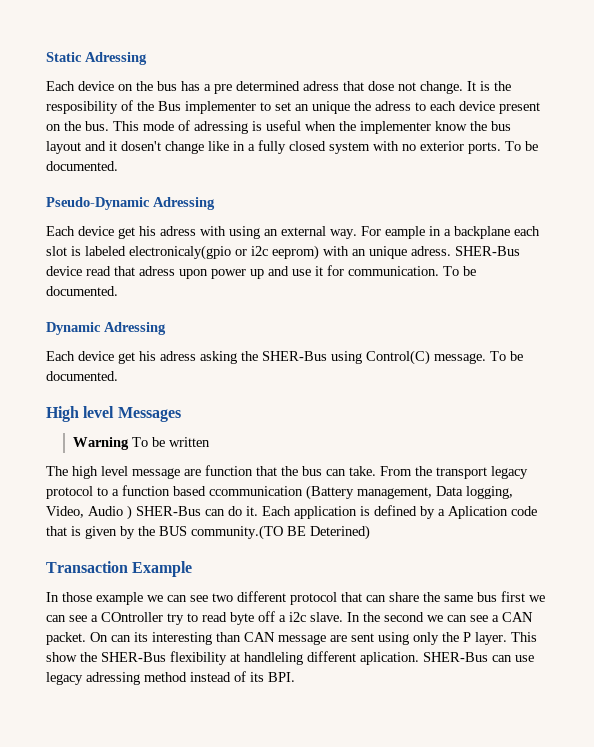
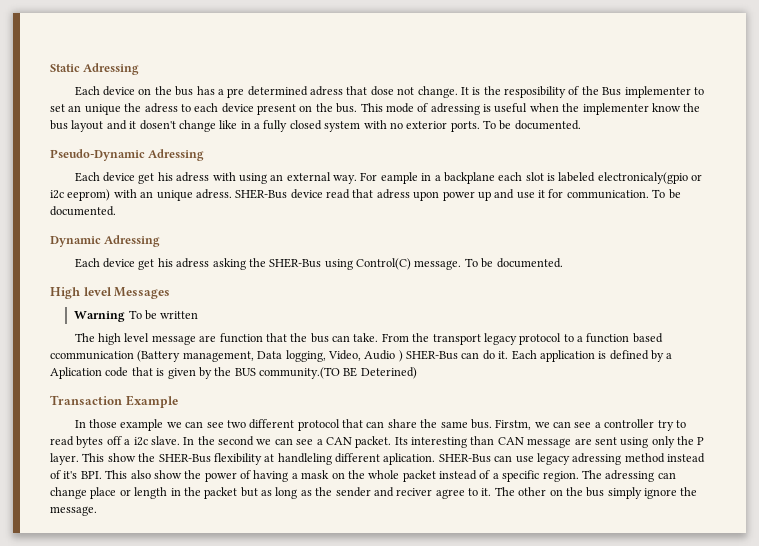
- In those example we can see two different protocol that can share the same bus first we can see a COntroller try to read byte off a i2c slave.
+ In those example we can see two different protocol that can share the same bus. Firstm, we can see a controller try to read bytes off a i2c slave.
- On can its interesting than CAN message are sent using only the P layer.
+ Its interesting than CAN message are sent using only the P layer.
- SHER-Bus can use legacy adressing method instead of its BPI.
+ SHER-Bus can use legacy adressing method instead of it's BPI. This also show the power of having a mask on the whole packet instead of a specific region. The adressing can change place or length in the packet but as long as the sender and reciver agree to it. The other on the bus simply ignore the message.

